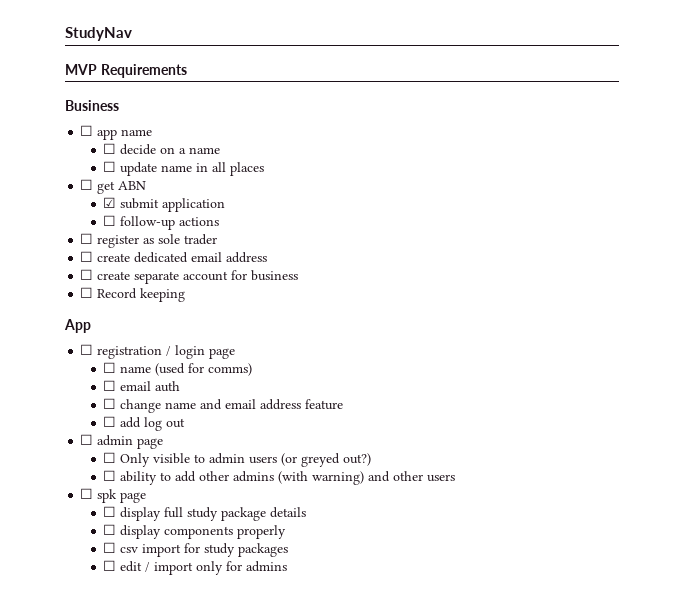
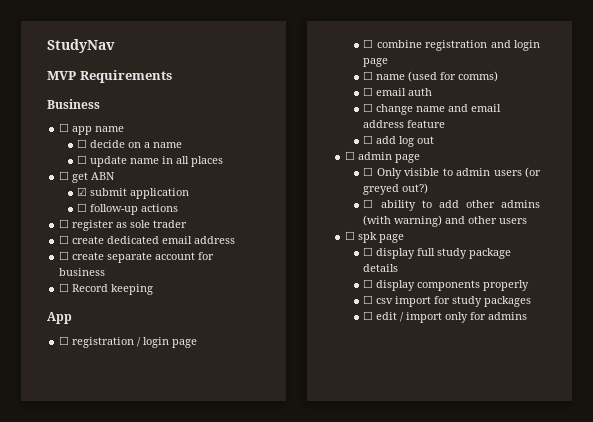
+ ☐ combine registration and login page

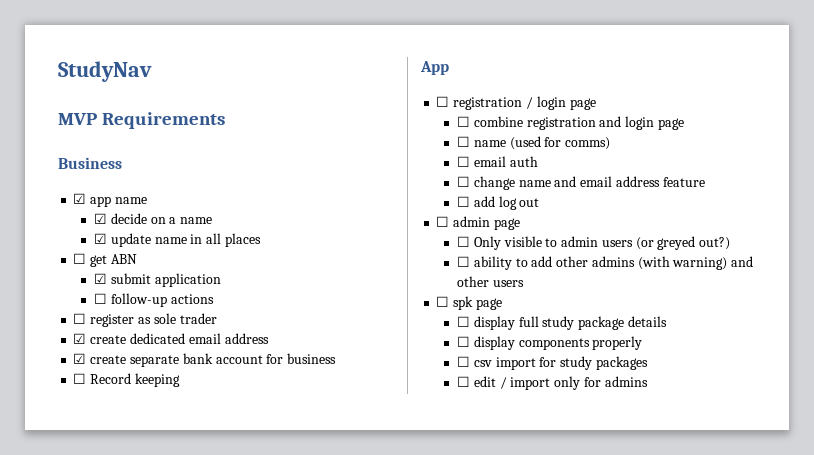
- ☐ app name
+ ☑ app name
- ☐ decide on a name
+ ☑ decide on a name
- ☐ update name in all places
+ ☑ update name in all places
- ☐ create dedicated email address
+ ☑ create dedicated email address
- ☐ create separate account for business
+ ☑ create separate bank account for business

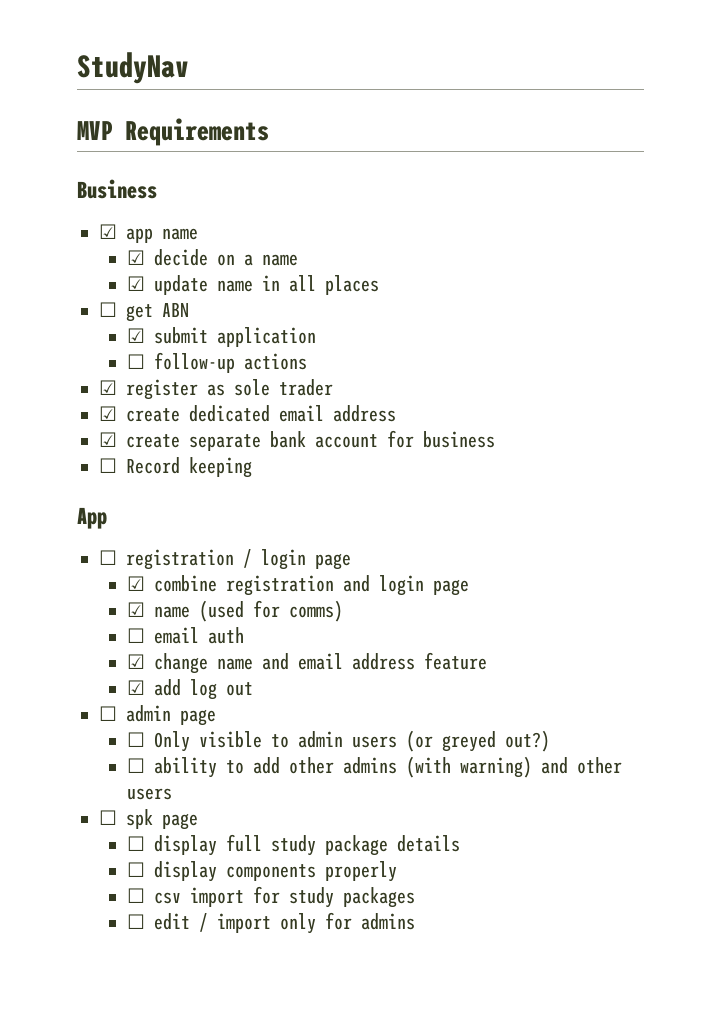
- ☐ register as sole trader
+ ☑ register as sole trader
- ☐ combine registration and login page
+ ☑ combine registration and login page
- ☐ name (used for comms)
+ ☑ name (used for comms)
- ☐ change name and email address feature
+ ☑ change name and email address feature
- ☐ add log out
+ ☑ add log out

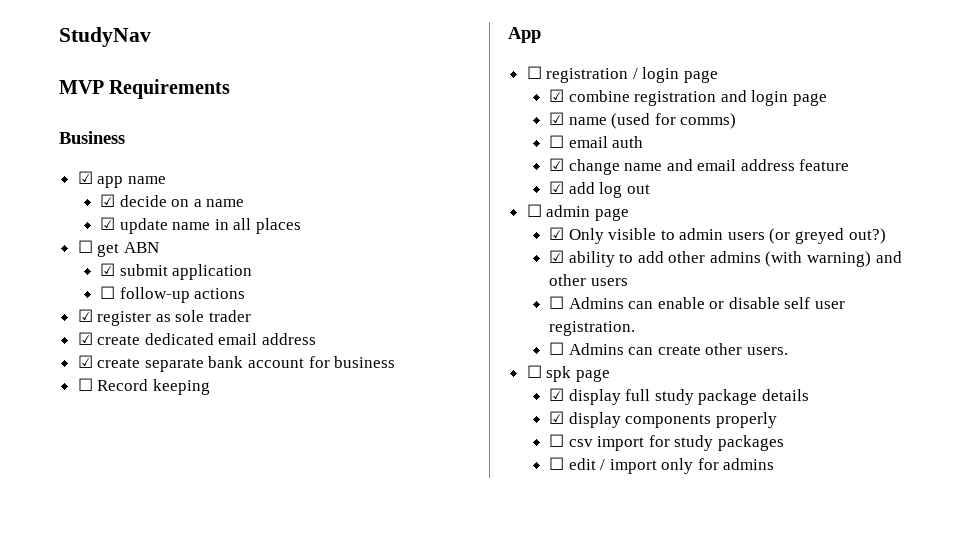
- ☐ Only visible to admin users (or greyed out?)
+ ☑ Only visible to admin users (or greyed out?)
- ☐ ability to add other admins (with warning) and other users
+ ☑ ability to add other admins (with warning) and other users
+ ☐ Admins can enable or disable self user registration.
+ ☐ Admins can create other users.
- ☐ display full study package details
+ ☑ display full study package details
- ☐ display components properly
+ ☑ display components properly

